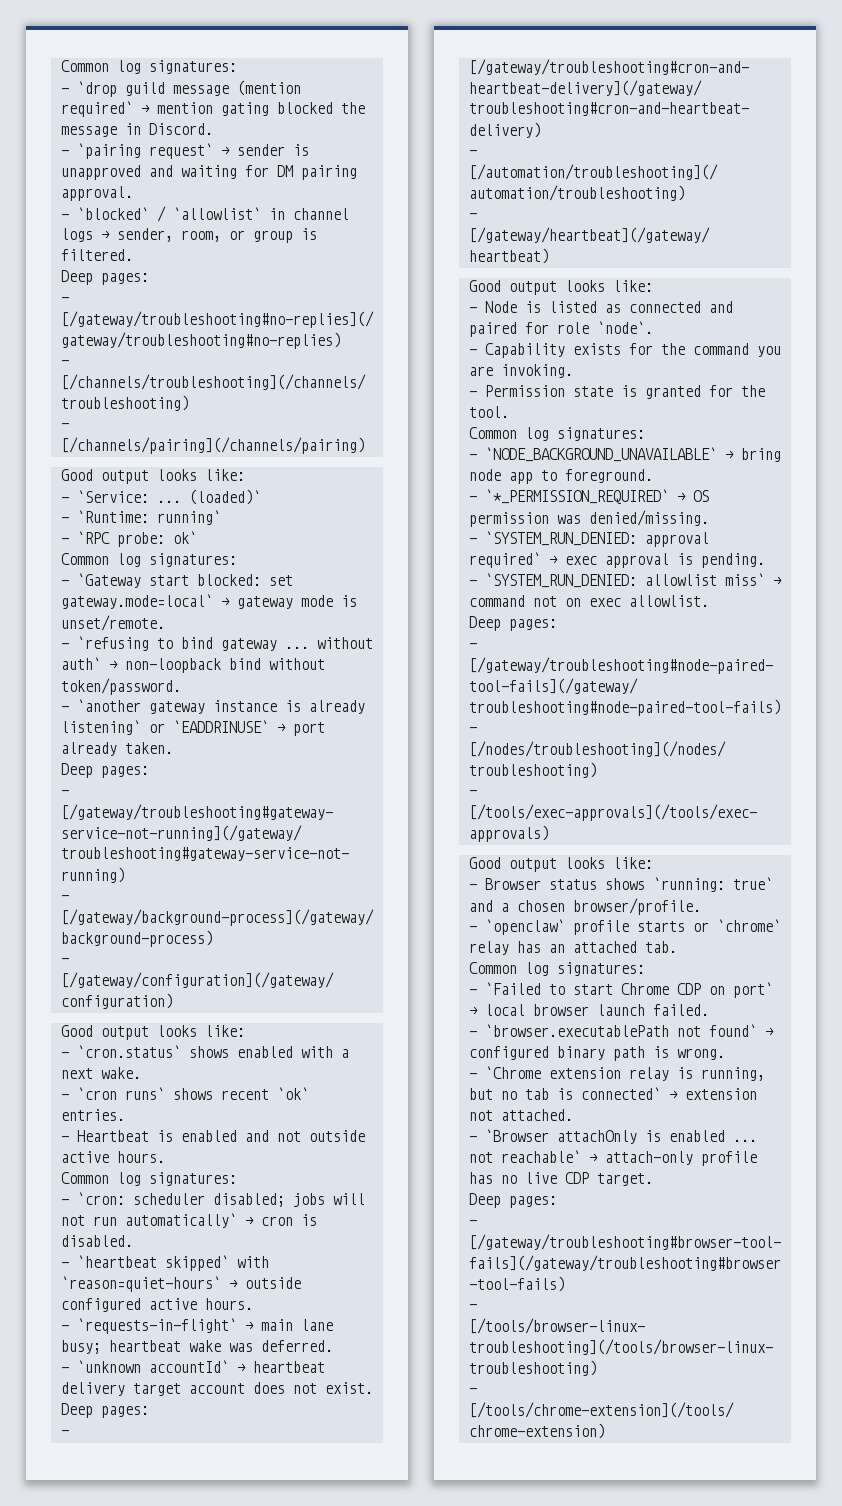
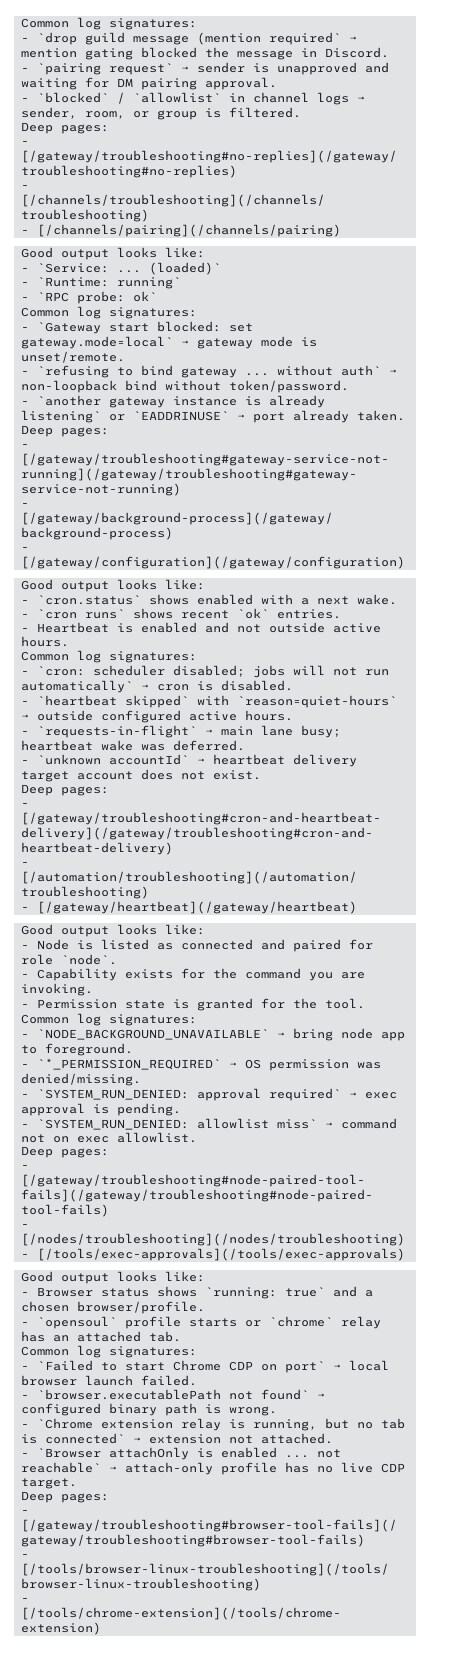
- - `openclaw` profile starts or `chrome` relay has an attached tab.
+ - `opensoul` profile starts or `chrome` relay has an attached tab.

